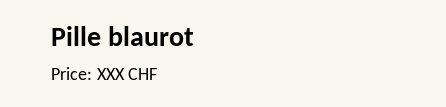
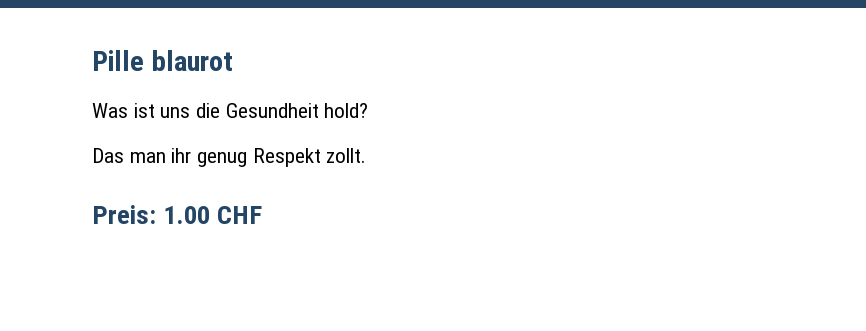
- Price: XXX CHF
+ Was ist uns die Gesundheit hold?
+ Das man ihr genug Respekt zollt.
+ Preis: 1.00 CHF

